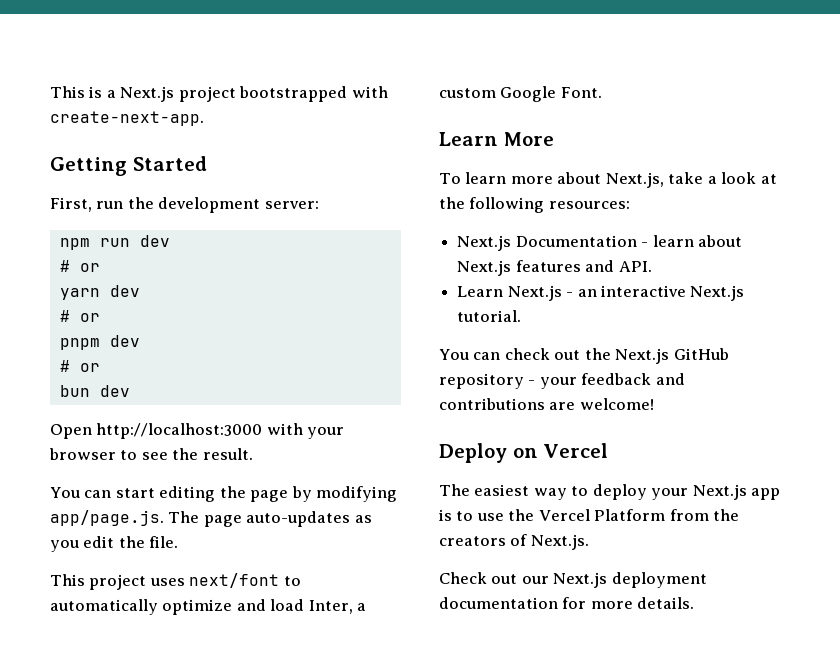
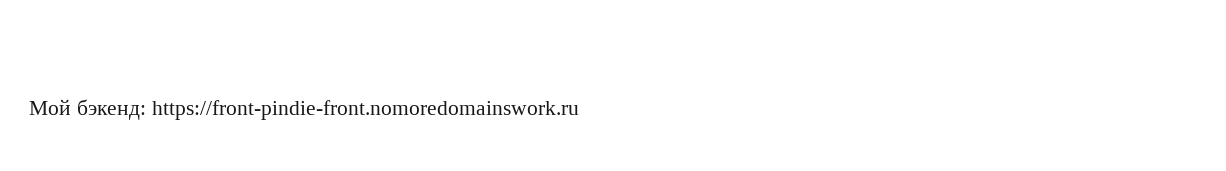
- This is a Next.js project bootstrapped with create-next-app.
- Getting Started
- First, run the development server:
- npm run dev
- # or
- yarn dev
- # or
- pnpm dev
- # or
- bun dev
- Open http://localhost:3000 with your browser to see the result.
- You can start editing the page by modifying app/page.js. The page auto-updates as you edit the file.
- This project uses next/font to automatically optimize and load Inter, a custom Google Font.
- Learn More
- To learn more about Next.js, take a look at the following resources:
- Next.js Documentation - learn about Next.js features and API.
- Learn Next.js - an interactive Next.js tutorial.
- You can check out the Next.js GitHub repository - your feedback and contributions are welcome!
- Deploy on Vercel
- The easiest way to deploy your Next.js app is to use the Vercel Platform from the creators of Next.js.
- Check out our Next.js deployment documentation for more details.
+ Мой бэкенд: https://front-pindie-front.nomoredomainswork.ru

